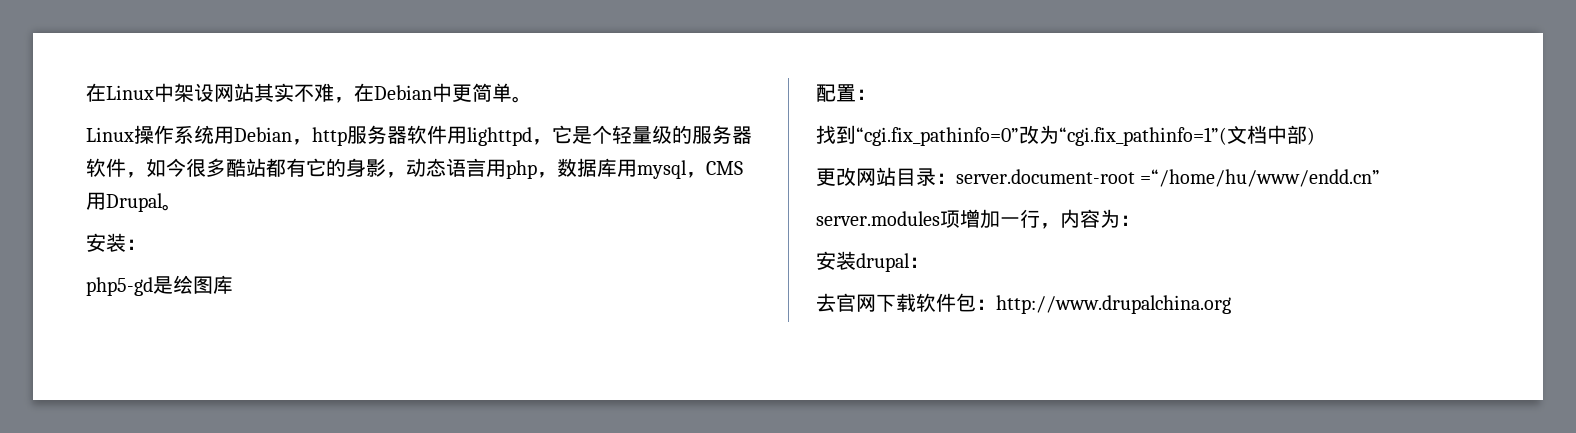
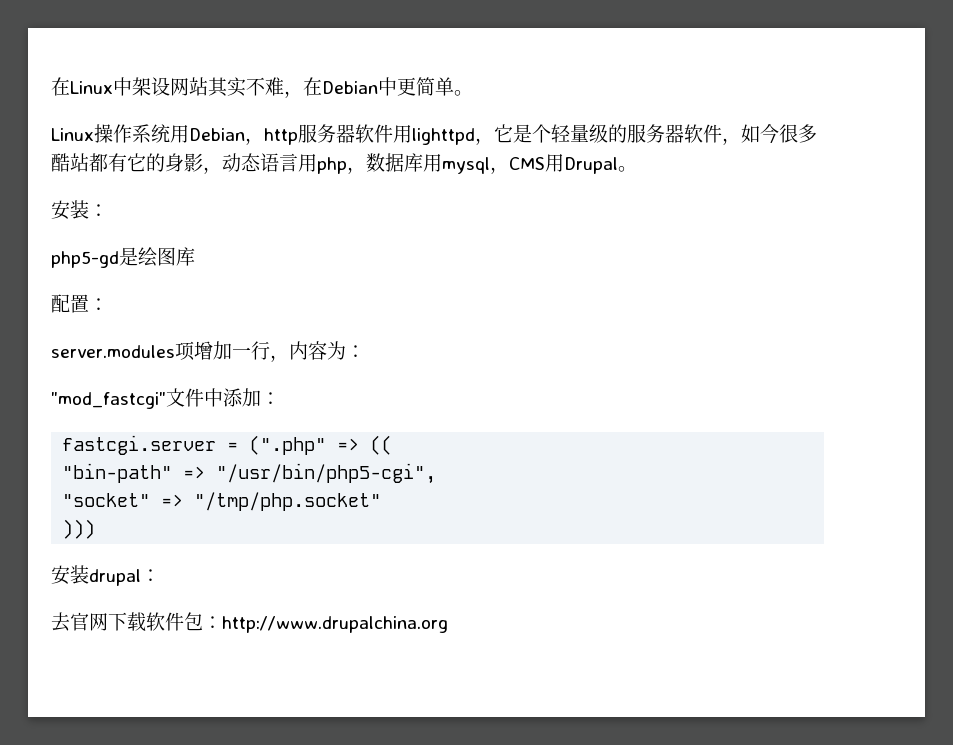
- 找到“cgi.fix_pathinfo=0”改为“cgi.fix_pathinfo=1”(文档中部)
- 更改网站目录：server.document-root =“/home/hu/www/endd.cn”
+ "mod_fastcgi"文件中添加：
+ fastcgi.server = (".php" => ((
+ "bin-path" => "/usr/bin/php5-cgi",
+ "socket" => "/tmp/php.socket"
+ )))

